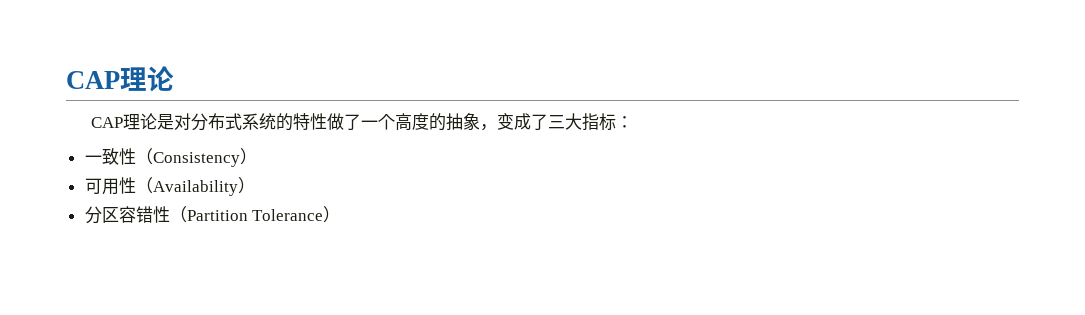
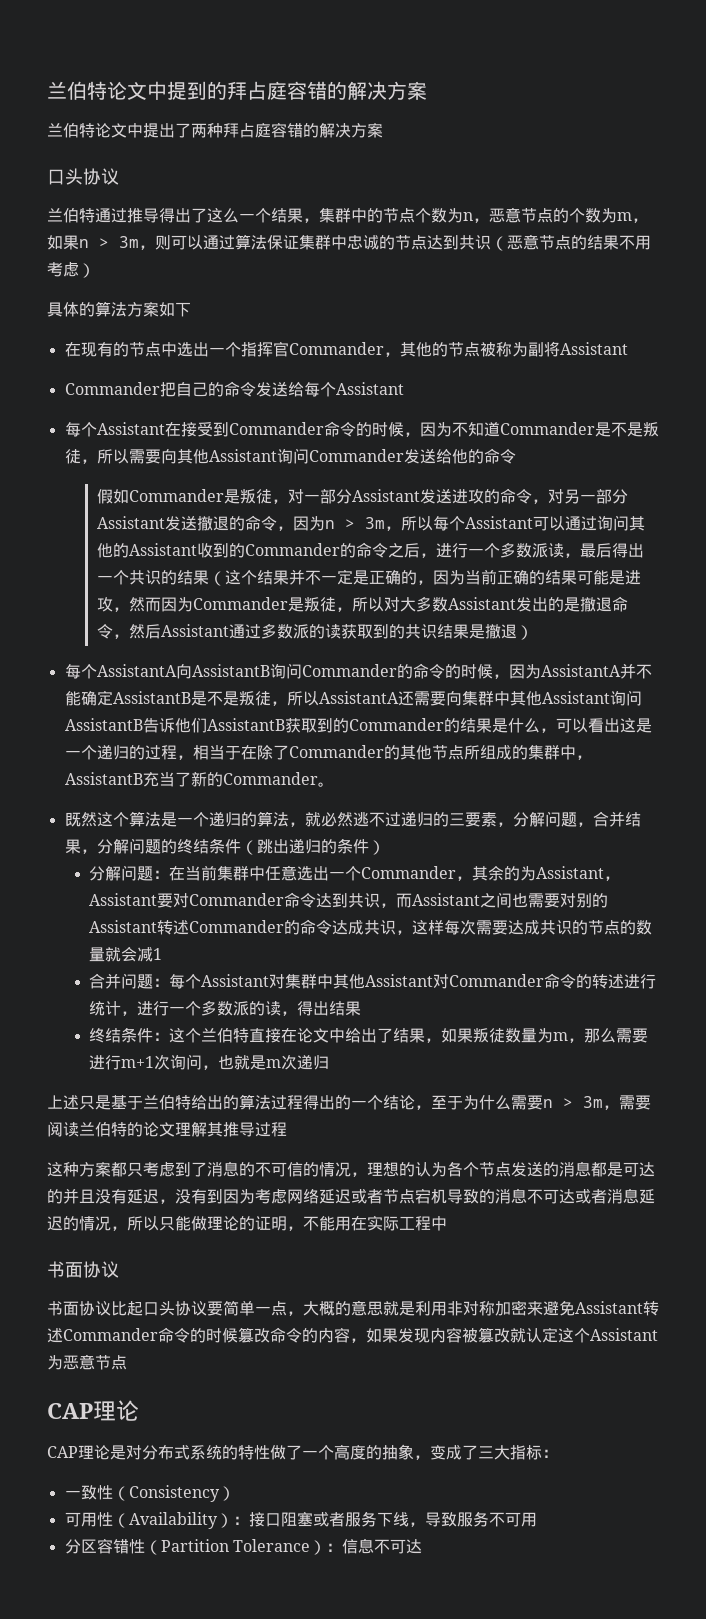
+ 兰伯特论文中提到的拜占庭容错的解决方案
+ 兰伯特论文中提出了两种拜占庭容错的解决方案
+ 口头协议
+ 兰伯特通过推导得出了这么一个结果，集群中的节点个数为n，恶意节点的个数为m，如果n > 3m，则可以通过算法保证集群中忠诚的节点达到共识（恶意节点的结果不用考虑）
+ 具体的算法方案如下
+ 在现有的节点中选出一个指挥官Commander，其他的节点被称为副将Assistant
+ Commander把自己的命令发送给每个Assistant
+ 每个Assistant在接受到Commander命令的时候，因为不知道Commander是不是叛徒，所以需要向其他Assistant询问Commander发送给他的命令
+ 假如Commander是叛徒，对一部分Assistant发送进攻的命令，对另一部分Assistant发送撤退的命令，因为n > 3m，所以每个Assistant可以通过询问其他的Assistant收到的Commander的命令之后，进行一个多数派读，最后得出一个共识的结果（这个结果并不一定是正确的，因为当前正确的结果可能是进攻，然而因为Commander是叛徒，所以对大多数Assistant发出的是撤退命令，然后Assistant通过多数派的读获取到的共识结果是撤退）
+ 每个AssistantA向AssistantB询问Commander的命令的时候，因为AssistantA并不能确定AssistantB是不是叛徒，所以AssistantA还需要向集群中其他Assistant询问AssistantB告诉他们AssistantB获取到的Commander的结果是什么，可以看出这是一个递归的过程，相当于在除了Commander的其他节点所组成的集群中，AssistantB充当了新的Commander。
+ 既然这个算法是一个递归的算法，就必然逃不过递归的三要素，分解问题，合并结果，分解问题的终结条件（跳出递归的条件）
+ 分解问题：在当前集群中任意选出一个Commander，其余的为Assistant，Assistant要对Commander命令达到共识，而Assistant之间也需要对别的Assistant转述Commander的命令达成共识，这样每次需要达成共识的节点的数量就会减1
+ 合并问题：每个Assistant对集群中其他Assistant对Commander命令的转述进行统计，进行一个多数派的读，得出结果
+ 终结条件：这个兰伯特直接在论文中给出了结果，如果叛徒数量为m，那么需要进行m+1次询问，也就是m次递归
+ 上述只是基于兰伯特给出的算法过程得出的一个结论，至于为什么需要n > 3m，需要阅读兰伯特的论文理解其推导过程
+ 这种方案都只考虑到了消息的不可信的情况，理想的认为各个节点发送的消息都是可达的并且没有延迟，没有到因为考虑网络延迟或者节点宕机导致的消息不可达或者消息延迟的情况，所以只能做理论的证明，不能用在实际工程中
+ 书面协议
+ 书面协议比起口头协议要简单一点，大概的意思就是利用非对称加密来避免Assistant转述Commander命令的时候篡改命令的内容，如果发现内容被篡改就认定这个Assistant为恶意节点
- 可用性（Availability）
+ 可用性（Availability）：接口阻塞或者服务下线，导致服务不可用
- 分区容错性（Partition Tolerance）
+ 分区容错性（Partition Tolerance）：信息不可达

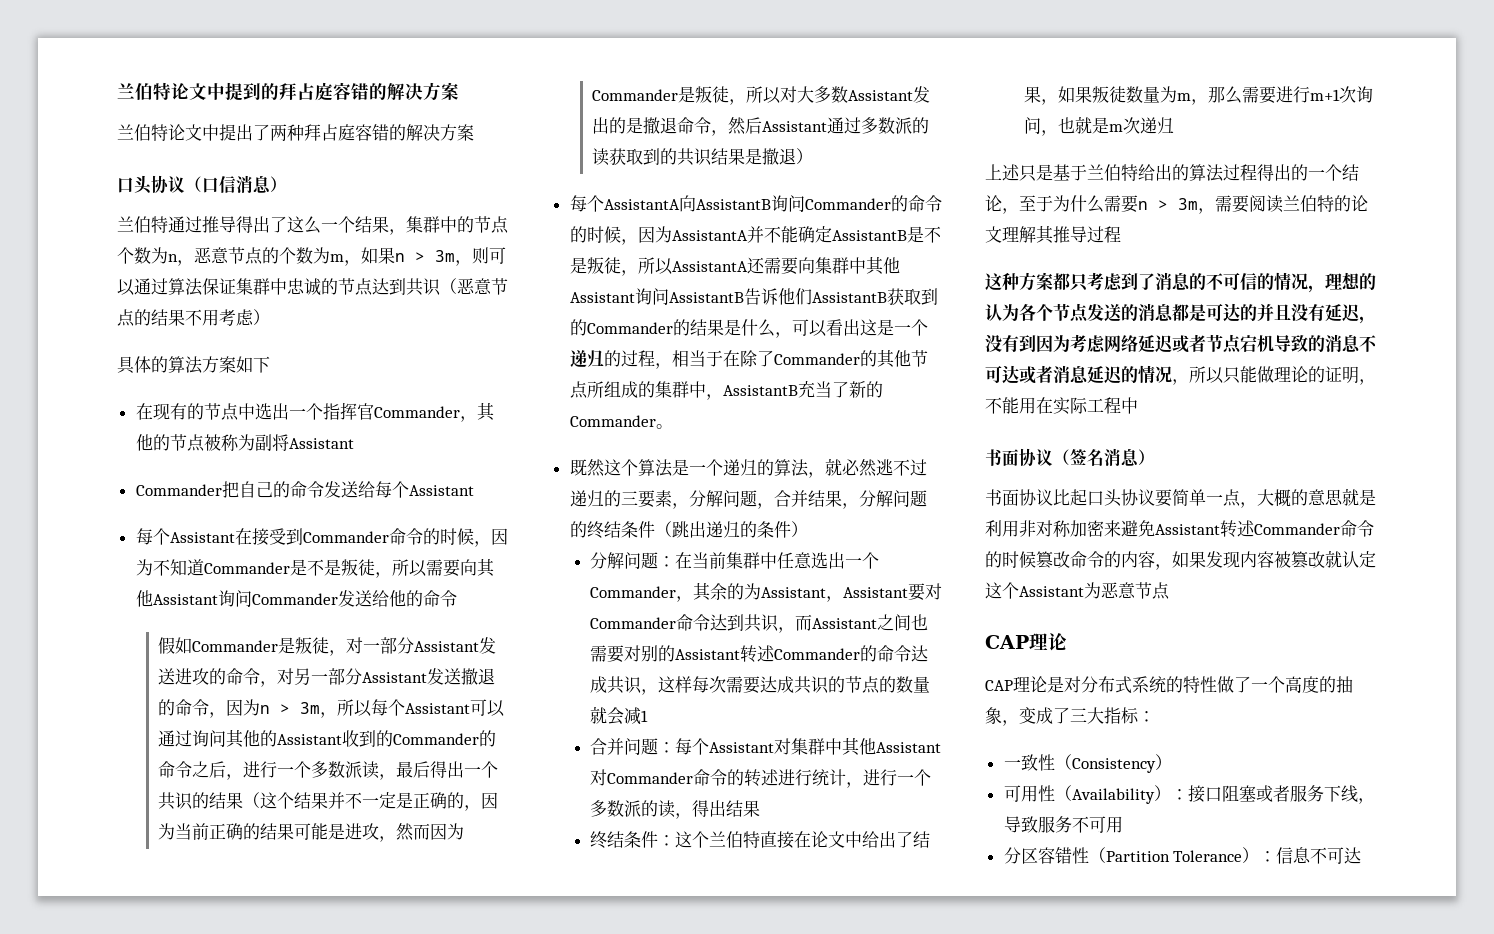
  兰伯特论文中提出了两种拜占庭容错的解决方案
- 口头协议
+ 口头协议（口信消息）
  这种方案都只考虑到了消息的不可信的情况，理想的认为各个节点发送的消息都是可达的并且没有延迟，没有到因为考虑网络延迟或者节点宕机导致的消息不可达或者消息延迟的情况，所以只能做理论的证明，不能用在实际工程中
- 书面协议
+ 书面协议（签名消息）

